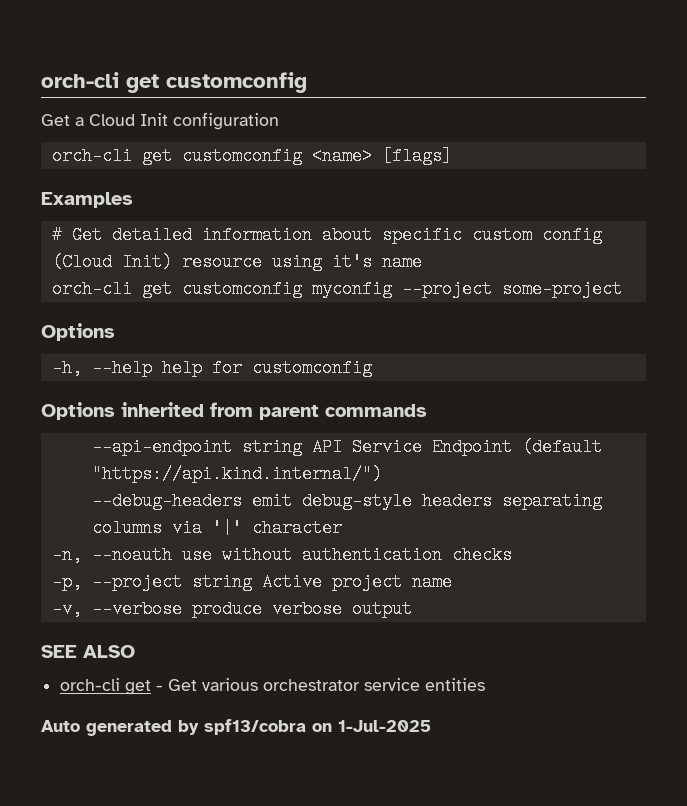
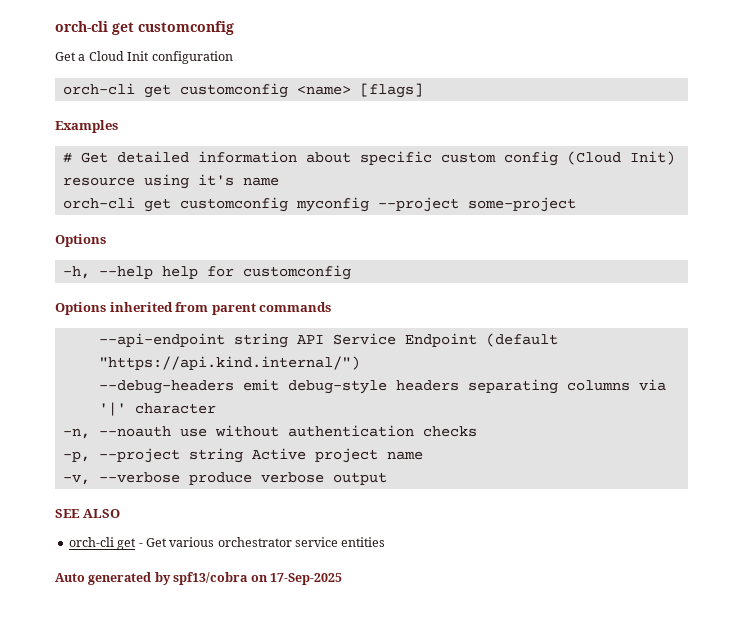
- Auto generated by spf13/cobra on 1-Jul-2025
+ Auto generated by spf13/cobra on 17-Sep-2025

